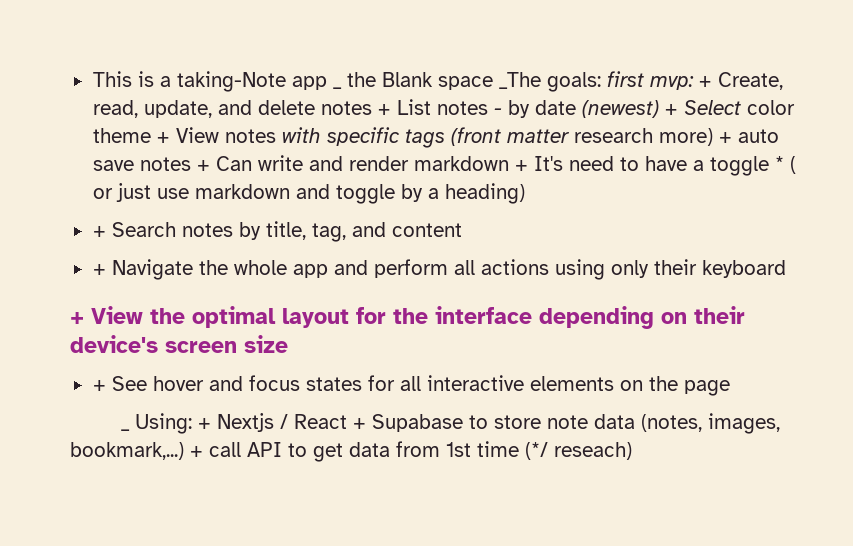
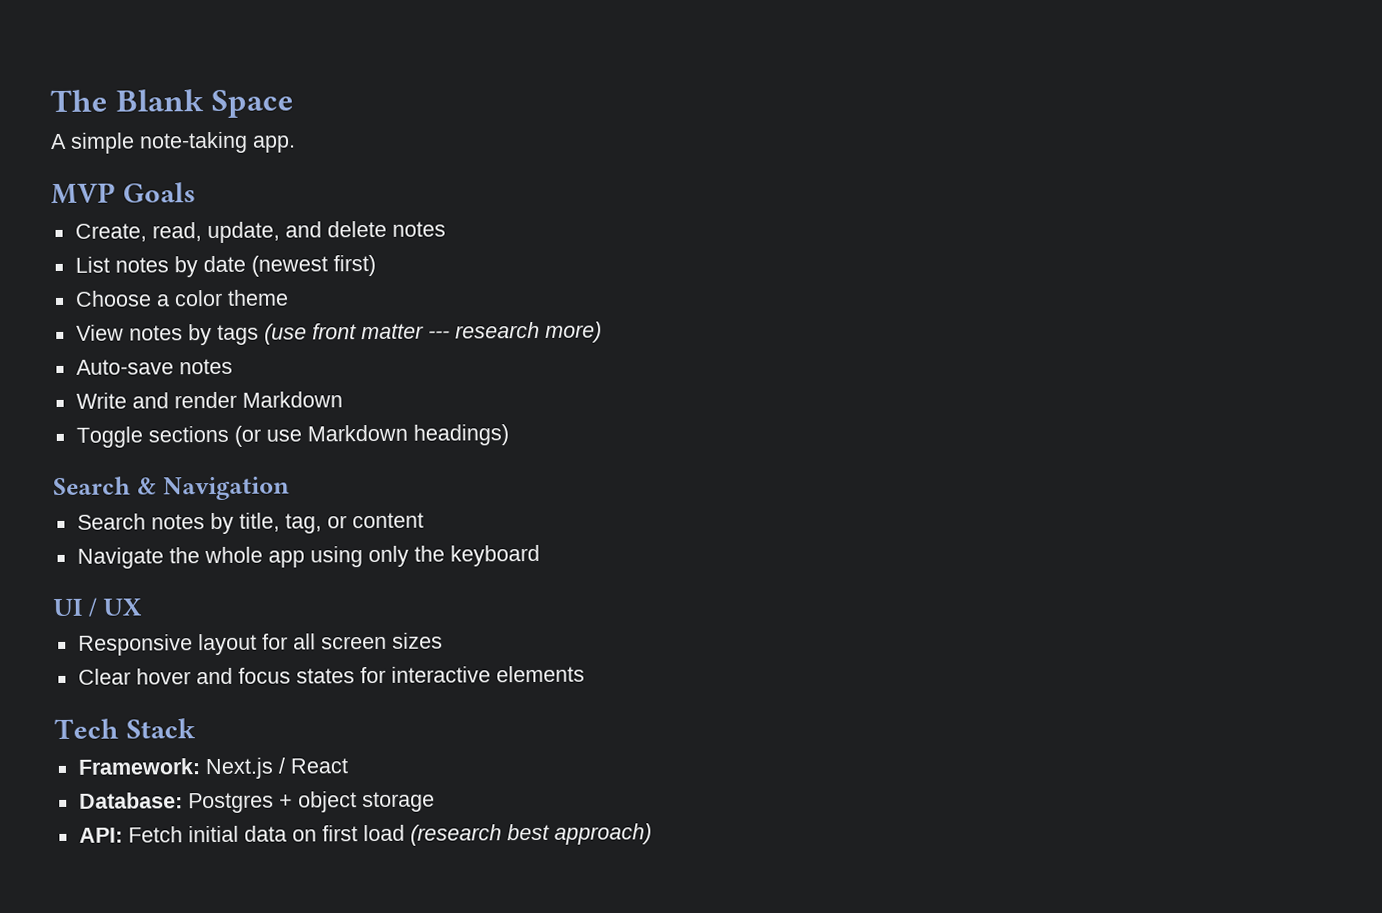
- This is a taking-Note app _ the Blank space _The goals: first mvp: + Create, read, update, and delete notes + List notes - by date (newest) + Select color theme + View notes with specific tags (front matter research more) + auto save notes + Can write and render markdown + It's need to have a toggle * ( or just use markdown and toggle by a heading)
- + Search notes by title, tag, and content
+ The Blank Space
+ A simple note-taking app.
+ MVP Goals
+ Create, read, update, and delete notes
+ List notes by date (newest first)
+ Choose a color theme
+ View notes by tags (use front matter --- research more)
+ Auto-save notes
+ Write and render Markdown
+ Toggle sections (or use Markdown headings)
+ Search & Navigation
+ Search notes by title, tag, or content
- + Navigate the whole app and perform all actions using only their keyboard
+ Navigate the whole app using only the keyboard
- + View the optimal layout for the interface depending on their device's screen size
- + See hover and focus states for all interactive elements on the page
- _ Using: + Nextjs / React + Supabase to store note data (notes, images, bookmark,...) + call API to get data from 1st time (*/ reseach)
+ UI / UX
+ Responsive layout for all screen sizes
+ Clear hover and focus states for interactive elements
+ Tech Stack
+ Framework: Next.js / React
+ Database: Postgres + object storage
+ API: Fetch initial data on first load (research best approach)

